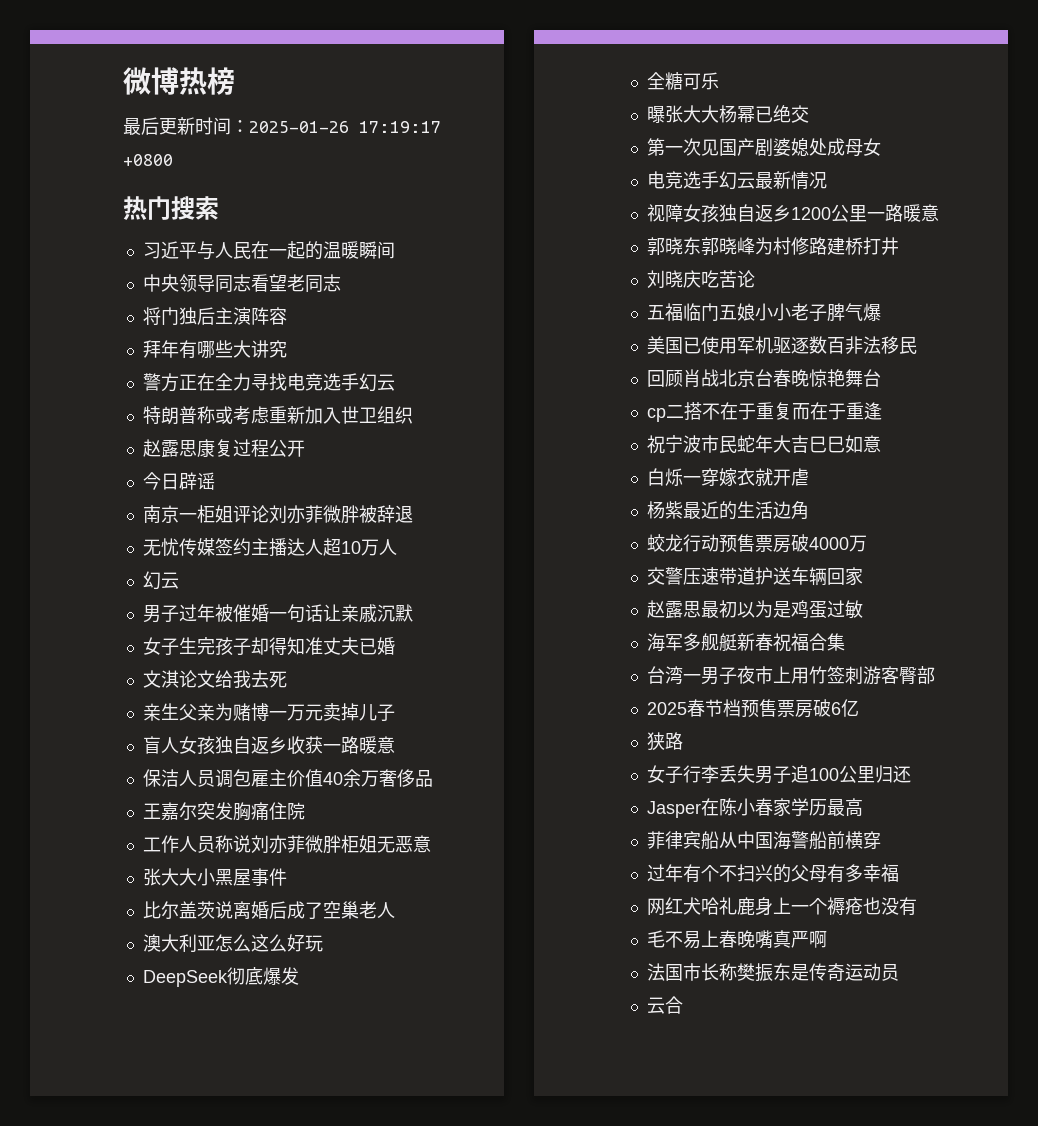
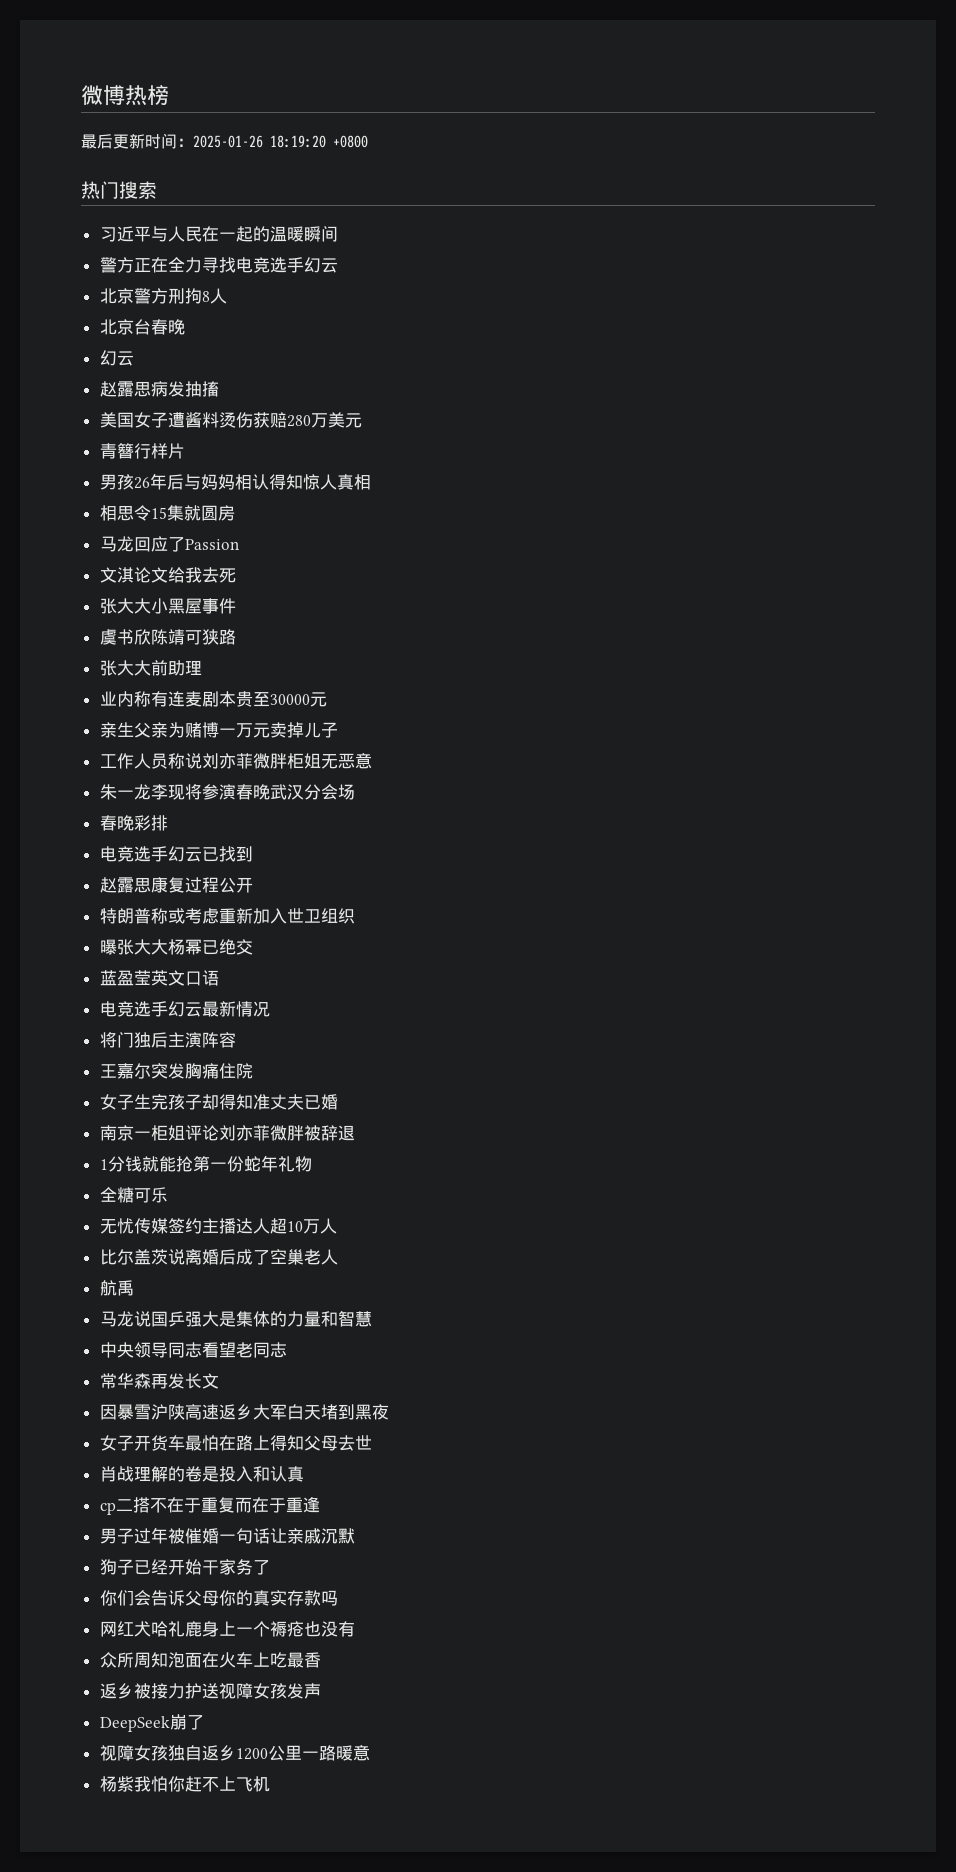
- 最后更新时间：2025-01-26 17:19:17 +0800
+ 最后更新时间：2025-01-26 18:19:20 +0800
- 中央领导同志看望老同志
- 将门独后主演阵容
- 拜年有哪些大讲究
- 特朗普称或考虑重新加入世卫组织
- 赵露思康复过程公开
- 今日辟谣
- 南京一柜姐评论刘亦菲微胖被辞退
- 无忧传媒签约主播达人超10万人
+ 北京警方刑拘8人
+ 北京台春晚
  幻云
- 男子过年被催婚一句话让亲戚沉默
- 女子生完孩子却得知准丈夫已婚
+ 赵露思病发抽搐
+ 美国女子遭酱料烫伤获赔280万美元
+ 青簪行样片
+ 男孩26年后与妈妈相认得知惊人真相
+ 相思令15集就圆房
+ 马龙回应了Passion
  文淇论文给我去死
+ 张大大小黑屋事件
+ 虞书欣陈靖可狭路
+ 张大大前助理
+ 业内称有连麦剧本贵至30000元
- 盲人女孩独自返乡收获一路暖意
- 保洁人员调包雇主价值40余万奢侈品
- 王嘉尔突发胸痛住院
- 张大大小黑屋事件
+ 朱一龙李现将参演春晚武汉分会场
+ 春晚彩排
+ 电竞选手幻云已找到
+ 赵露思康复过程公开
+ 特朗普称或考虑重新加入世卫组织
+ 曝张大大杨幂已绝交
+ 蓝盈莹英文口语
+ 电竞选手幻云最新情况
+ 将门独后主演阵容
+ 王嘉尔突发胸痛住院
+ 女子生完孩子却得知准丈夫已婚
+ 南京一柜姐评论刘亦菲微胖被辞退
+ 1分钱就能抢第一份蛇年礼物
+ 全糖可乐
+ 无忧传媒签约主播达人超10万人
- 澳大利亚怎么这么好玩
- DeepSeek彻底爆发
- 全糖可乐
- 曝张大大杨幂已绝交
- 第一次见国产剧婆媳处成母女
- 电竞选手幻云最新情况
+ 航禹
+ 马龙说国乒强大是集体的力量和智慧
+ 中央领导同志看望老同志
+ 常华森再发长文
+ 因暴雪沪陕高速返乡大军白天堵到黑夜
+ 女子开货车最怕在路上得知父母去世
+ 肖战理解的卷是投入和认真
+ cp二搭不在于重复而在于重逢
+ 男子过年被催婚一句话让亲戚沉默
+ 狗子已经开始干家务了
+ 你们会告诉父母你的真实存款吗
+ 网红犬哈礼鹿身上一个褥疮也没有
+ 众所周知泡面在火车上吃最香
+ 返乡被接力护送视障女孩发声
+ DeepSeek崩了
- 郭晓东郭晓峰为村修路建桥打井
- 刘晓庆吃苦论
- 五福临门五娘小小老子脾气爆
- 美国已使用军机驱逐数百非法移民
- 回顾肖战北京台春晚惊艳舞台
- cp二搭不在于重复而在于重逢
- 祝宁波市民蛇年大吉巳巳如意
- 白烁一穿嫁衣就开虐
- 杨紫最近的生活边角
- 蛟龙行动预售票房破4000万
- 交警压速带道护送车辆回家
- 赵露思最初以为是鸡蛋过敏
- 海军多舰艇新春祝福合集
- 台湾一男子夜市上用竹签刺游客臀部
- 2025春节档预售票房破6亿
- 狭路
- 女子行李丢失男子追100公里归还
- Jasper在陈小春家学历最高
- 菲律宾船从中国海警船前横穿
- 过年有个不扫兴的父母有多幸福
- 网红犬哈礼鹿身上一个褥疮也没有
- 毛不易上春晚嘴真严啊
- 法国市长称樊振东是传奇运动员
- 云合
+ 杨紫我怕你赶不上飞机

